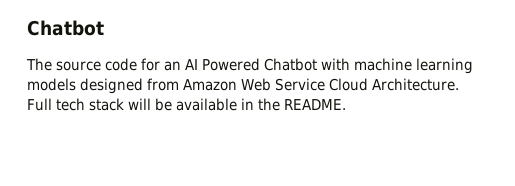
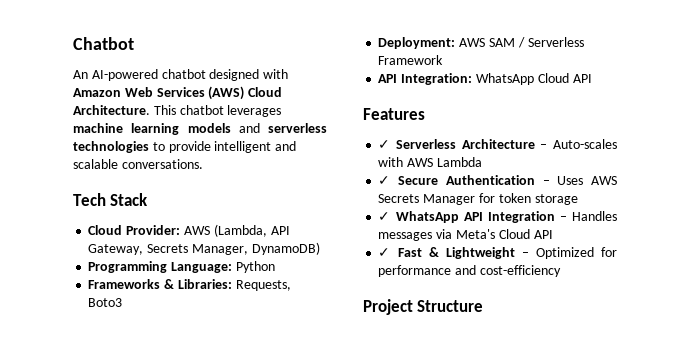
- The source code for an AI Powered Chatbot with machine learning models designed from Amazon Web Service Cloud Architecture. Full tech stack will be available in the README.
+ An AI-powered chatbot designed with Amazon Web Services (AWS) Cloud Architecture. This chatbot leverages machine learning models and serverless technologies to provide intelligent and scalable conversations.
+ Tech Stack
+ Cloud Provider: AWS (Lambda, API Gateway, Secrets Manager, DynamoDB)
+ Programming Language: Python
+ Frameworks & Libraries: Requests, Boto3
+ Deployment: AWS SAM / Serverless Framework
+ API Integration: WhatsApp Cloud API
+ Features
+ ✓ Serverless Architecture – Auto-scales with AWS Lambda
+ ✓ Secure Authentication – Uses AWS Secrets Manager for token storage
+ ✓ WhatsApp API Integration – Handles messages via Meta's Cloud API
+ ✓ Fast & Lightweight – Optimized for performance and cost-efficiency
+ Project Structure

